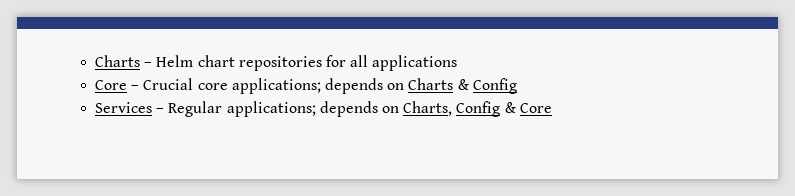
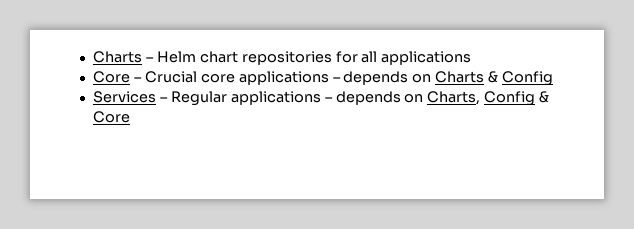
- Core – Crucial core applications; depends on Charts & Config
+ Core – Crucial core applications – depends on Charts & Config
- Services – Regular applications; depends on Charts, Config & Core
+ Services – Regular applications – depends on Charts, Config & Core

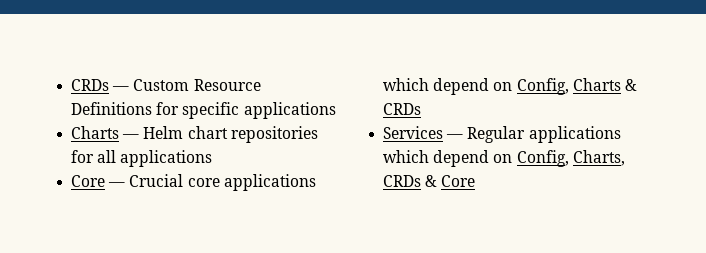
- Charts – Helm chart repositories for all applications
+ CRDs — Custom Resource Definitions for specific applications
+ Charts — Helm chart repositories for all applications
- Core – Crucial core applications – depends on Charts & Config
+ Core — Crucial core applications which depend on Config, Charts & CRDs
- Services – Regular applications – depends on Charts, Config & Core
+ Services — Regular applications which depend on Config, Charts, CRDs & Core

